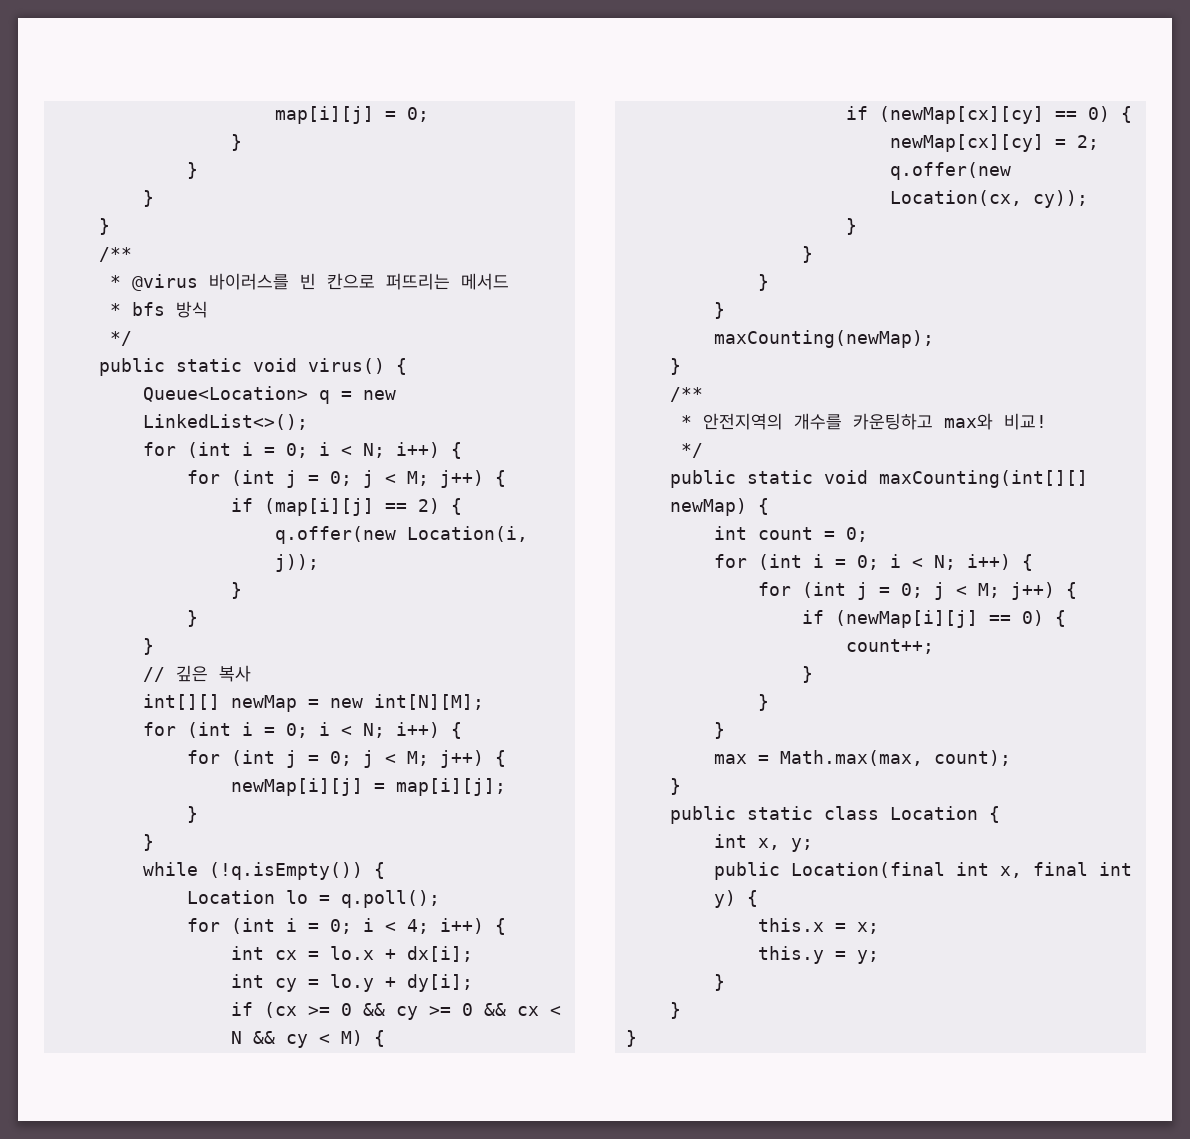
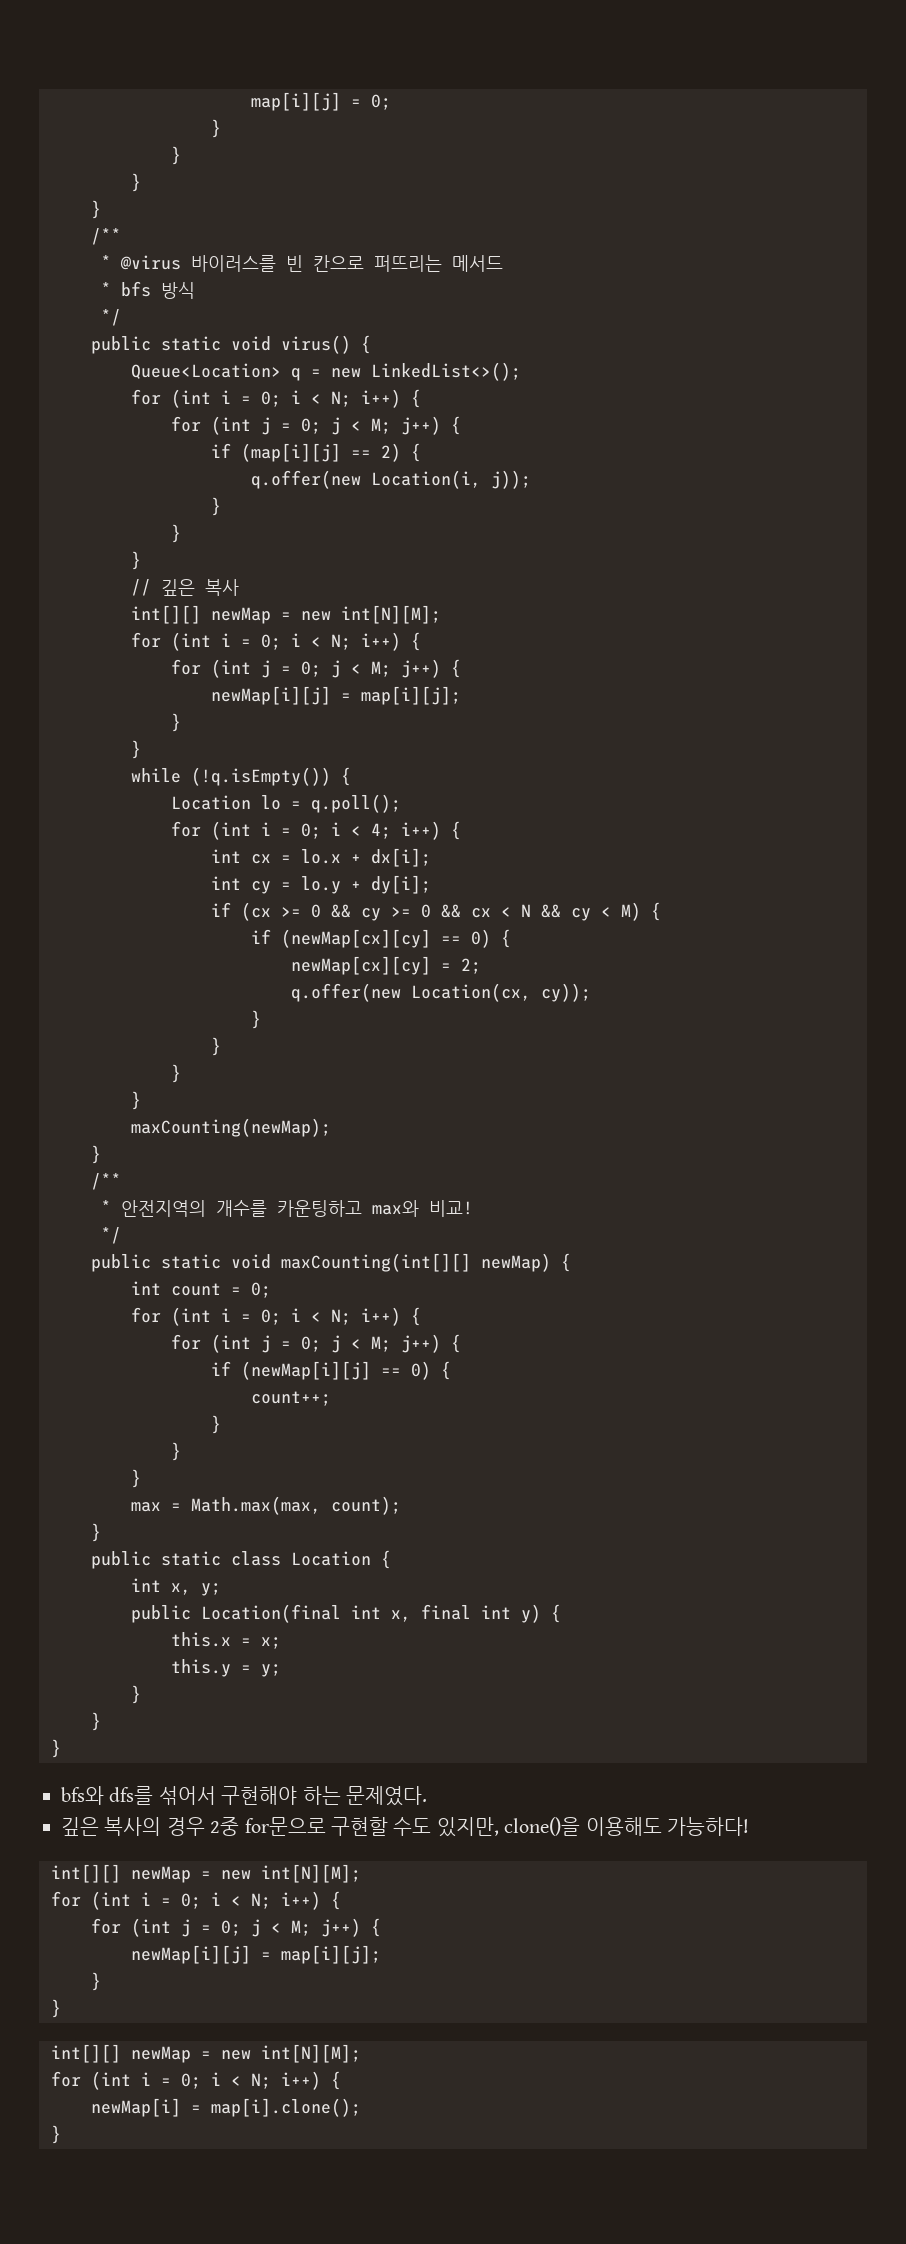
+ bfs와 dfs를 섞어서 구현해야 하는 문제였다.
+ 깊은 복사의 경우 2중 for문으로 구현할 수도 있지만, clone()을 이용해도 가능하다!
+ int[][] newMap = new int[N][M];
+ for (int i = 0; i < N; i++) {
+ for (int j = 0; j < M; j++) {
+ newMap[i][j] = map[i][j];
+ }
+ }
+ int[][] newMap = new int[N][M];
+ for (int i = 0; i < N; i++) {
+ newMap[i] = map[i].clone();
+ }

